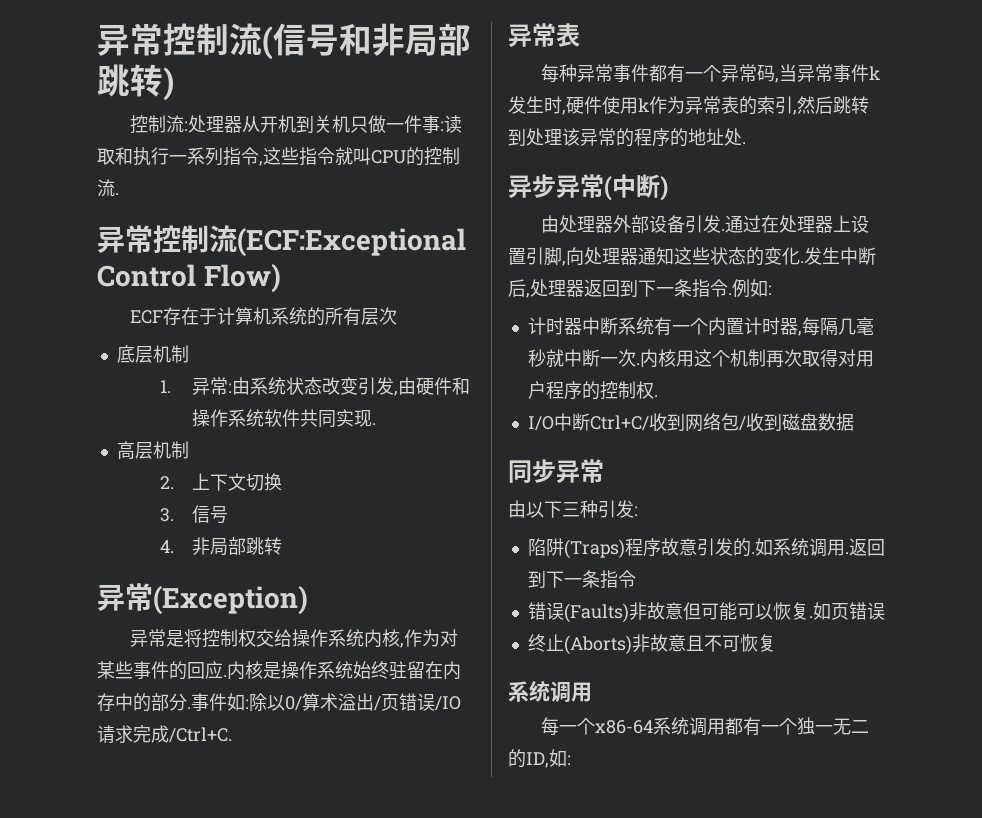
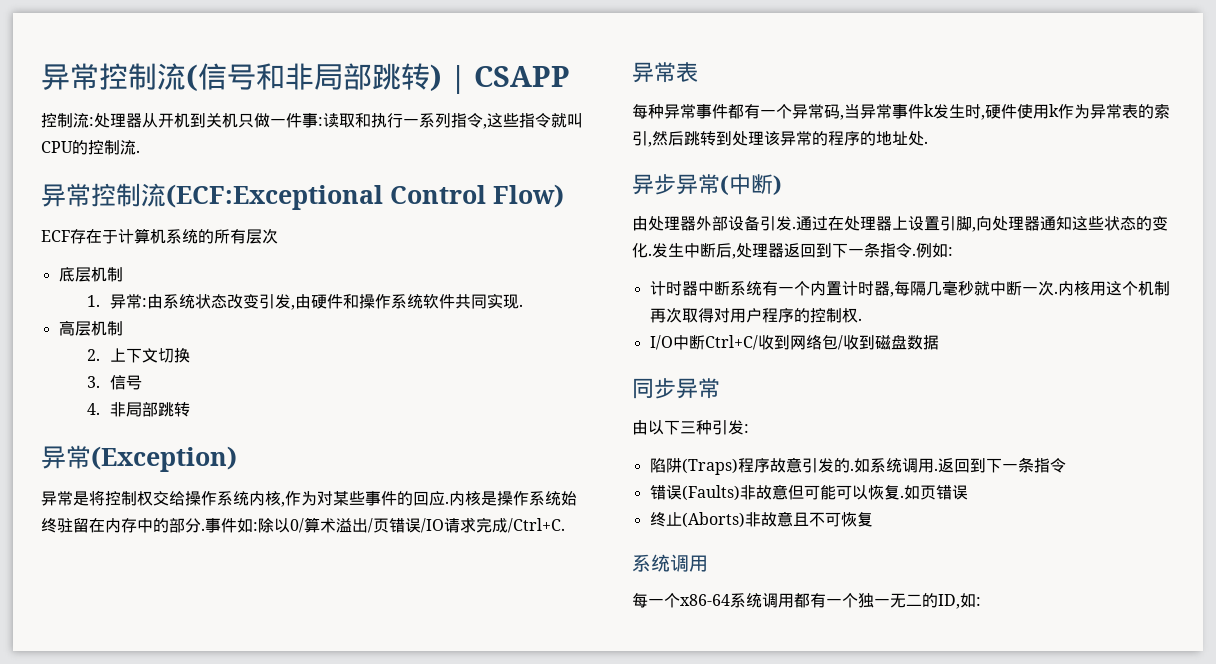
- 异常控制流(信号和非局部跳转)
+ 异常控制流(信号和非局部跳转) | CSAPP

